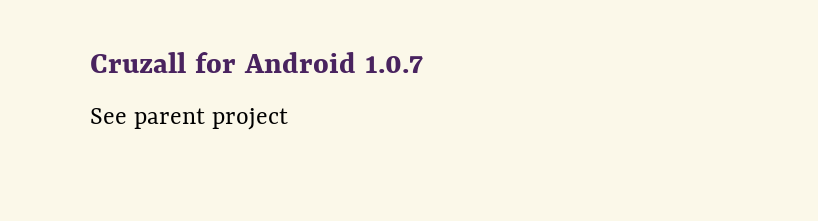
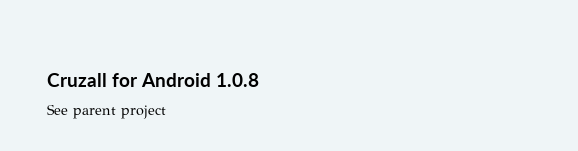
- Cruzall for Android 1.0.7
+ Cruzall for Android 1.0.8

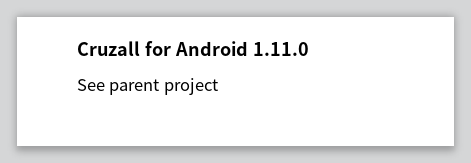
- Cruzall for Android 1.0.8
+ Cruzall for Android 1.11.0

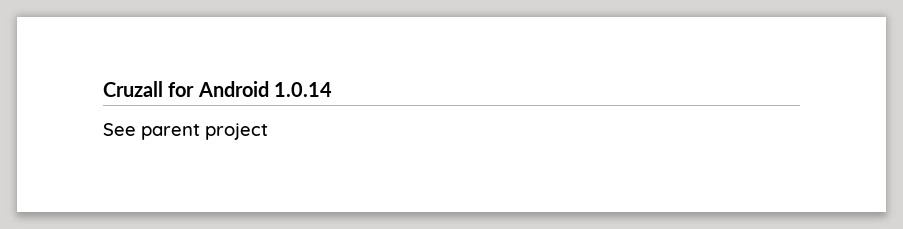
- Cruzall for Android 1.11.0
+ Cruzall for Android 1.0.14

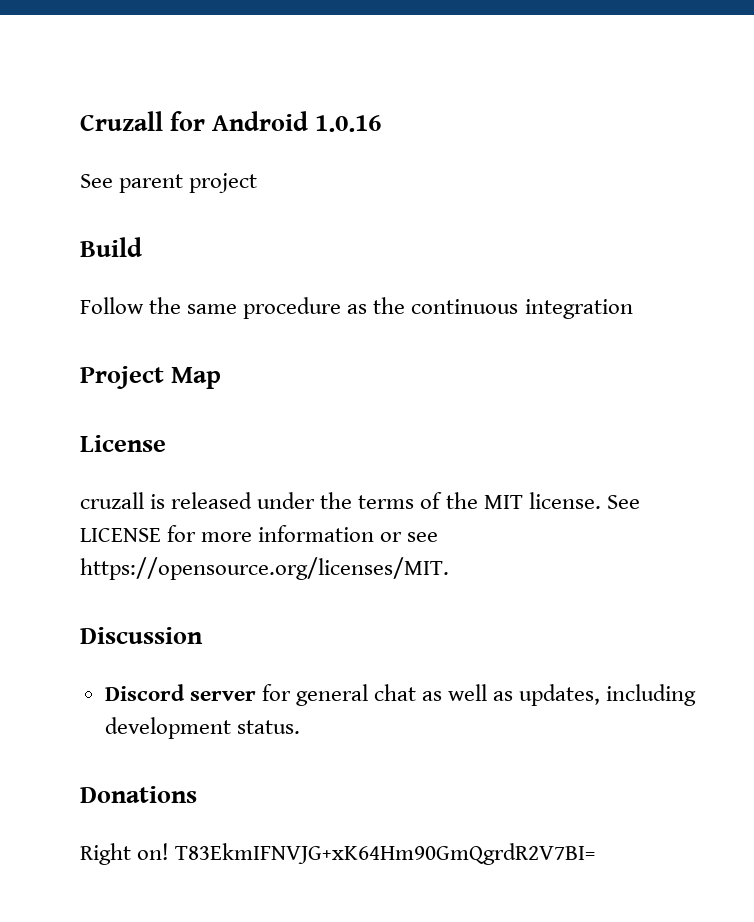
- Cruzall for Android 1.0.14
+ Cruzall for Android 1.0.16
+ Build
+ Follow the same procedure as the continuous integration
+ Project Map
+ License
+ cruzall is released under the terms of the MIT license. See LICENSE for more information or see https://opensource.org/licenses/MIT.
+ Discussion
+ Discord server for general chat as well as updates, including development status.
+ Donations
+ Right on! T83EkmIFNVJG+xK64Hm90GmQgrdR2V7BI=

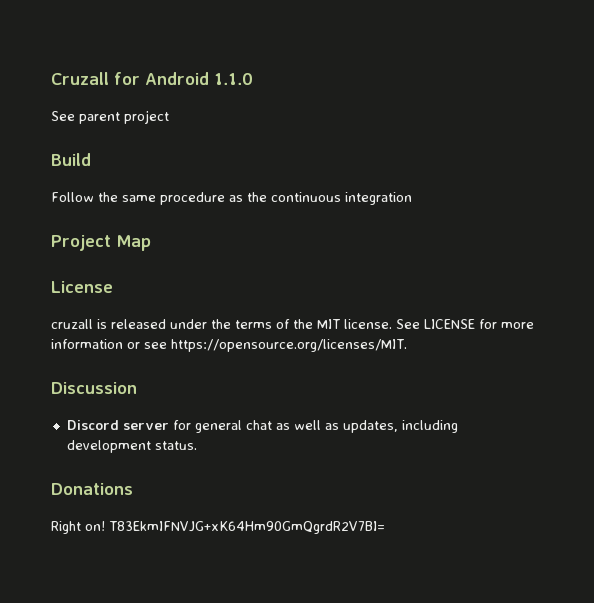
- Cruzall for Android 1.0.16
+ Cruzall for Android 1.1.0

